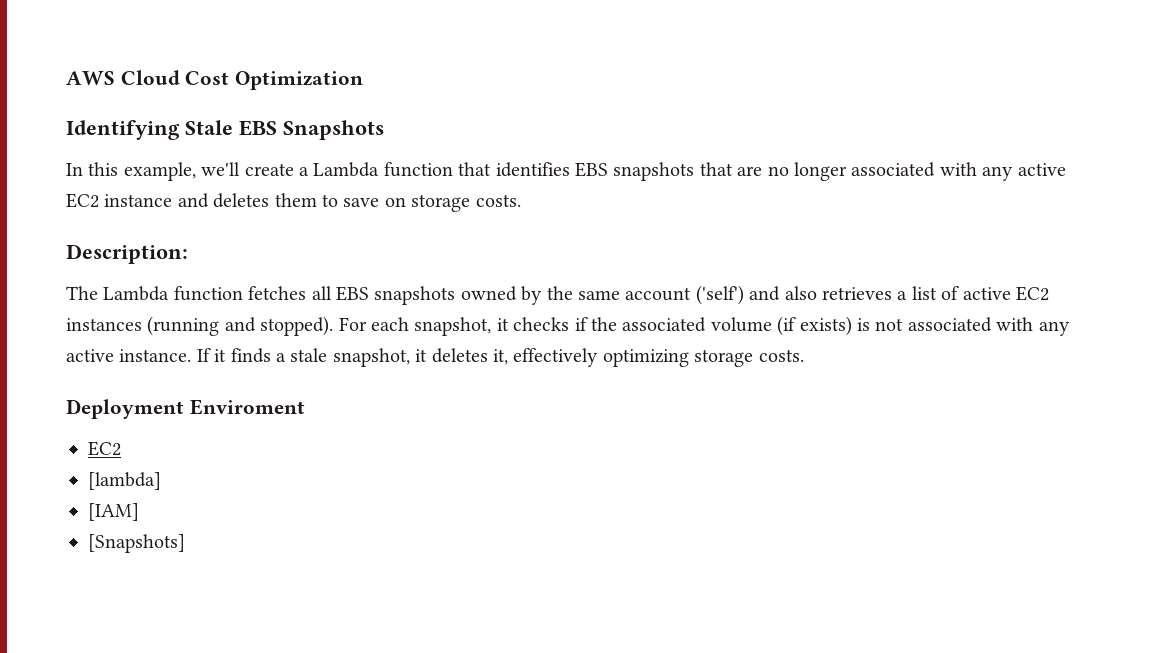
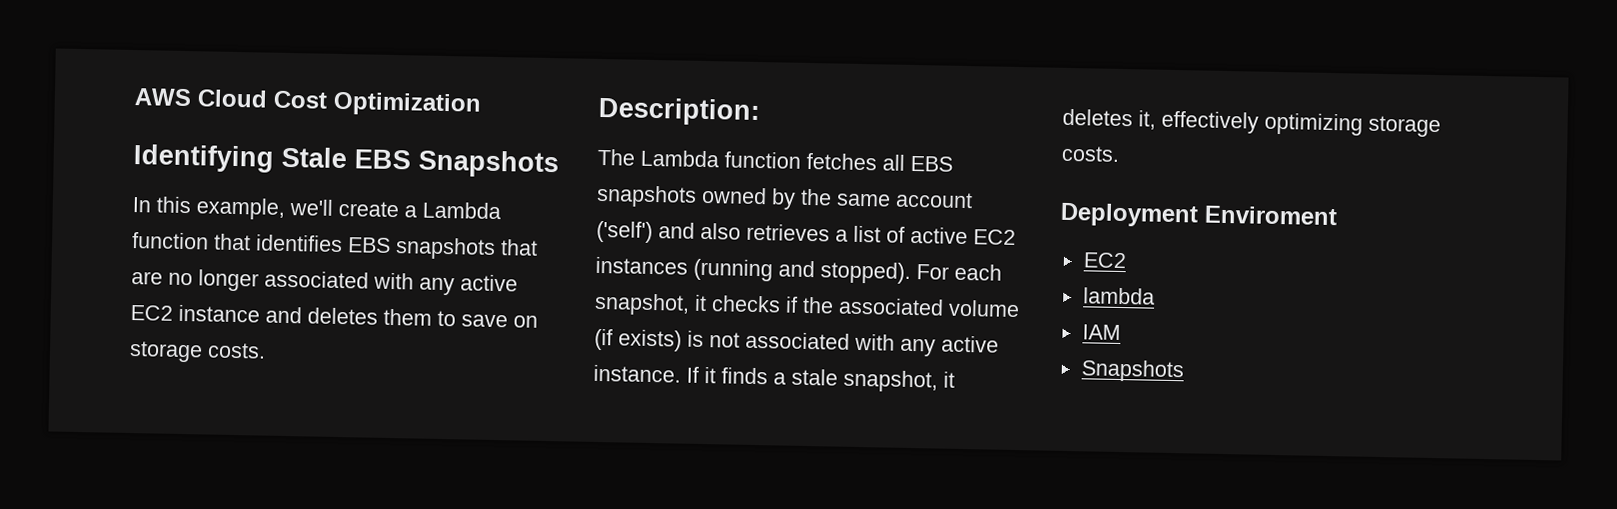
- [lambda]
- [IAM]
- [Snapshots]
+ lambda
+ IAM
+ Snapshots

